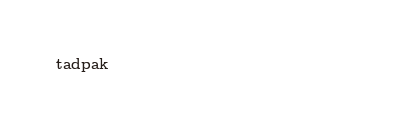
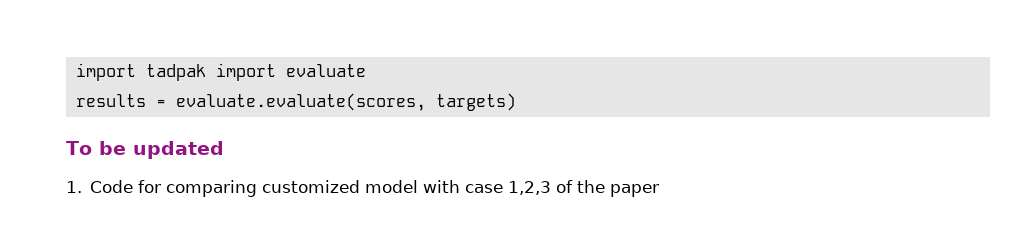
- tadpak
+ import tadpak import evaluate
+ results = evaluate.evaluate(scores, targets)
+ To be updated
+ 1. Code for comparing customized model with case 1,2,3 of the paper

